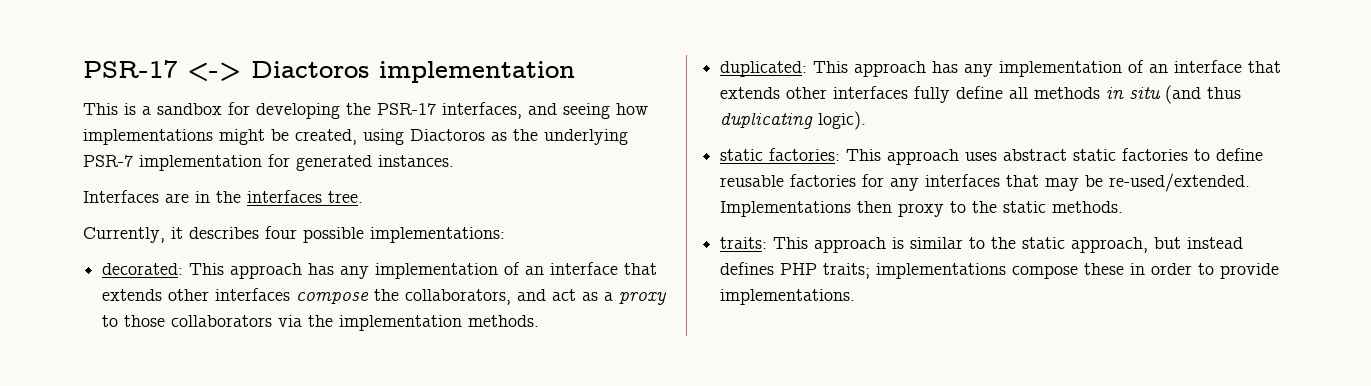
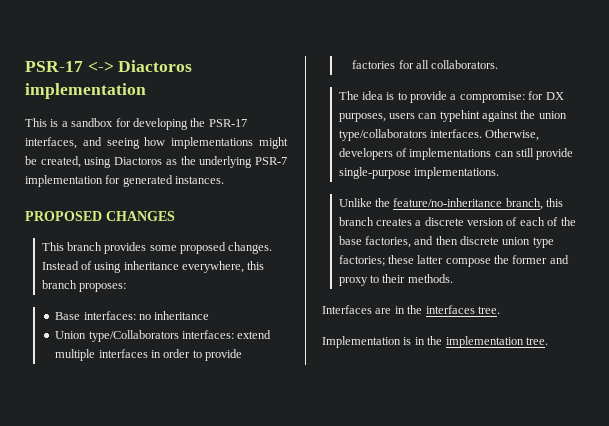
+ PROPOSED CHANGES
+ This branch provides some proposed changes. Instead of using inheritance everywhere, this branch proposes:
+ Base interfaces: no inheritance
+ Union type/Collaborators interfaces: extend multiple interfaces in order to provide factories for all collaborators.
+ The idea is to provide a compromise: for DX purposes, users can typehint against the union type/collaborators interfaces. Otherwise, developers of implementations can still provide single-purpose implementations.
+ Unlike the feature/no-inheritance branch, this branch creates a discrete version of each of the base factories, and then discrete union type factories; these latter compose the former and proxy to their methods.
- Currently, it describes four possible implementations:
- decorated: This approach has any implementation of an interface that extends other interfaces compose the collaborators, and act as a proxy to those collaborators via the implementation methods.
- duplicated: This approach has any implementation of an interface that extends other interfaces fully define all methods in situ (and thus duplicating logic).
- static factories: This approach uses abstract static factories to define reusable factories for any interfaces that may be re-used/extended. Implementations then proxy to the static methods.
- traits: This approach is similar to the static approach, but instead defines PHP traits; implementations compose these in order to provide implementations.
+ Implementation is in the implementation tree.

